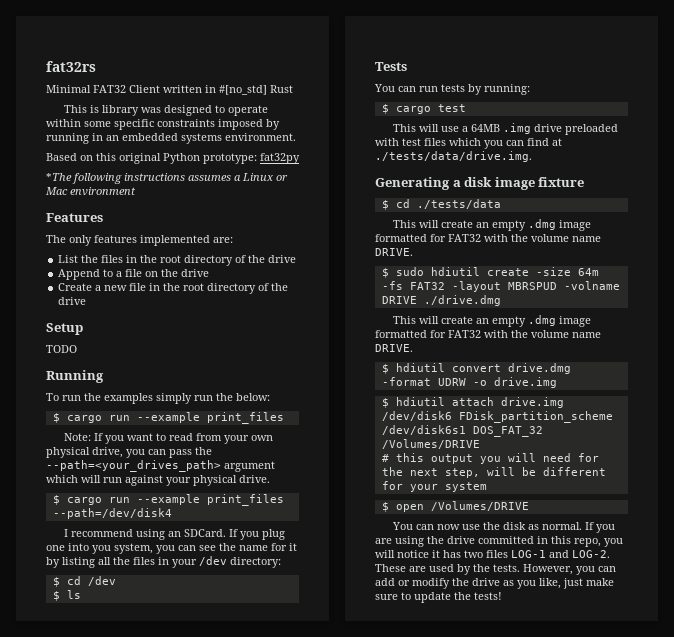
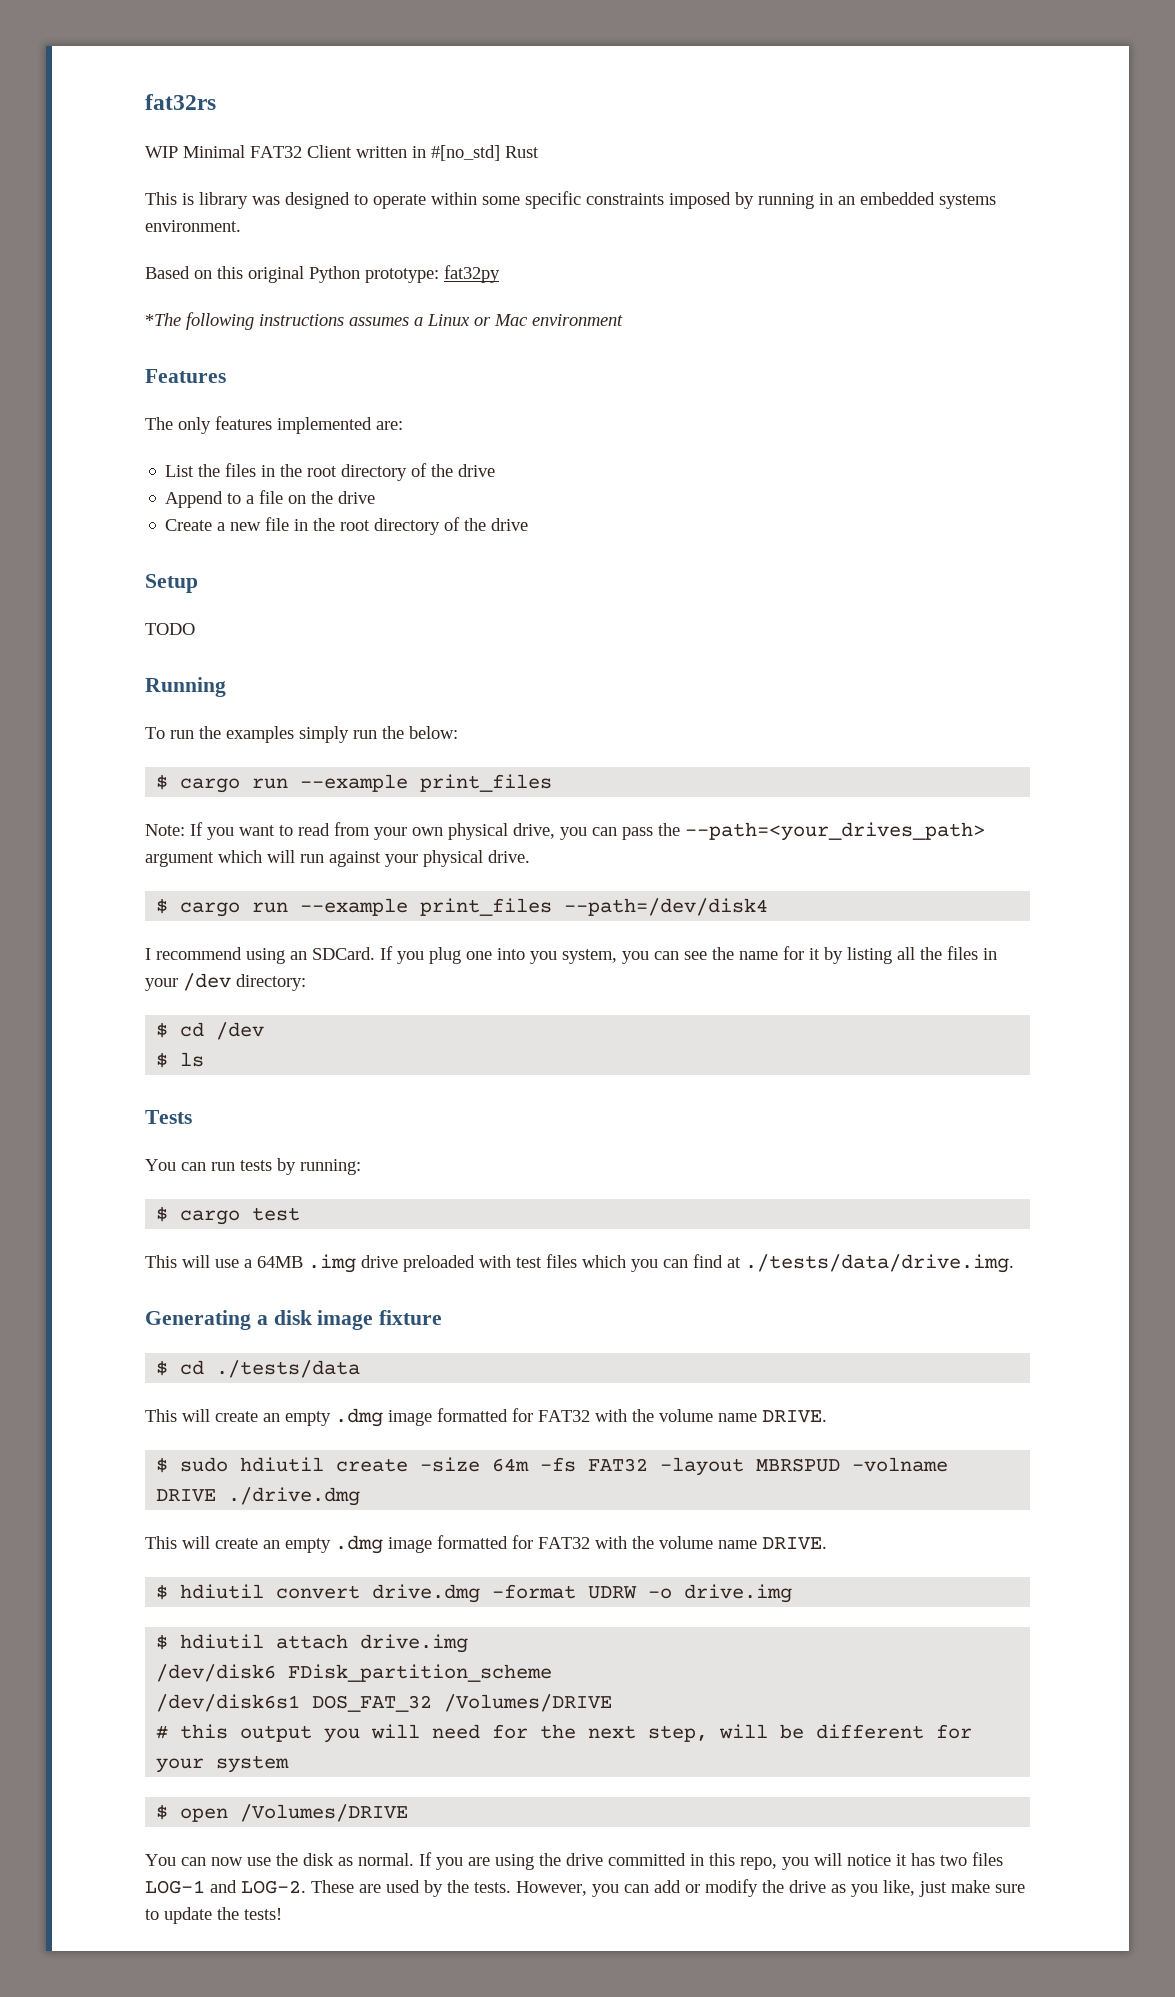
- Minimal FAT32 Client written in #[no_std] Rust
+ WIP Minimal FAT32 Client written in #[no_std] Rust

